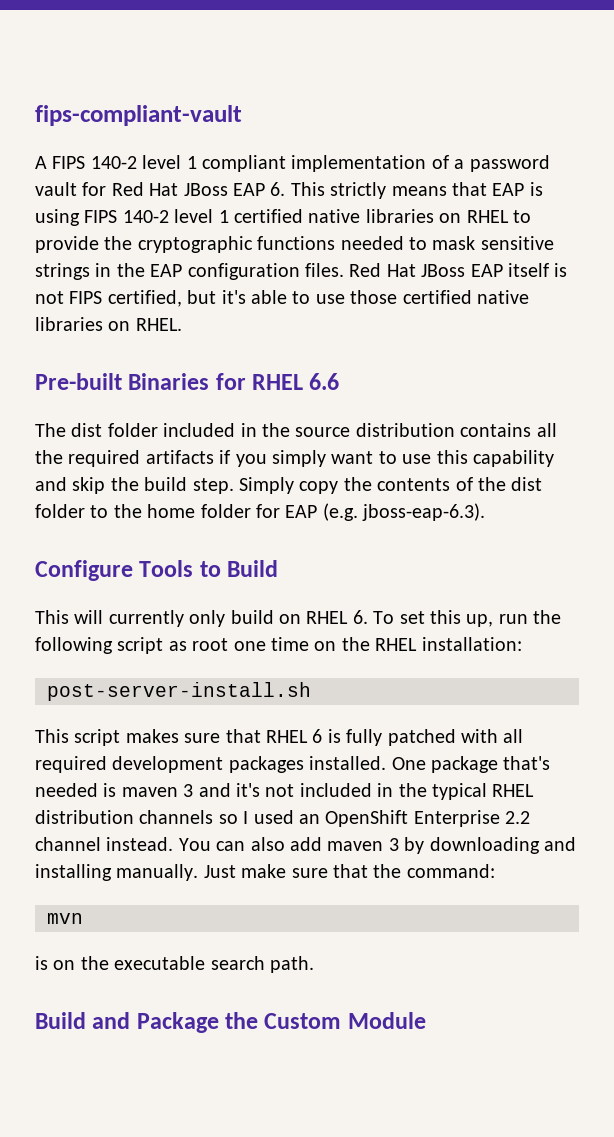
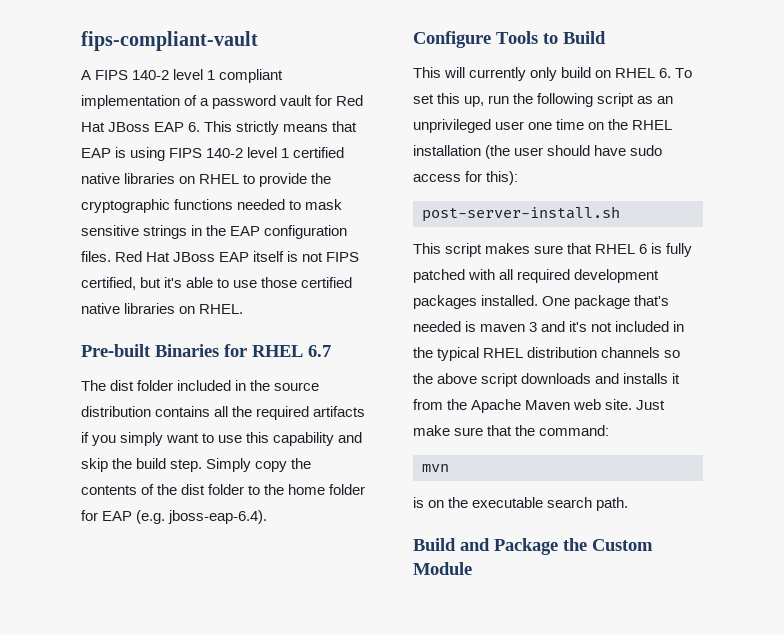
- Pre-built Binaries for RHEL 6.6
+ Pre-built Binaries for RHEL 6.7
- Simply copy the contents of the dist folder to the home folder for EAP (e.g. jboss-eap-6.3).
+ Simply copy the contents of the dist folder to the home folder for EAP (e.g. jboss-eap-6.4).
- This will currently only build on RHEL 6. To set this up, run the following script as root one time on the RHEL installation:
+ This will currently only build on RHEL 6. To set this up, run the following script as an unprivileged user one time on the RHEL installation (the user should have sudo access for this):
- One package that's needed is maven 3 and it's not included in the typical RHEL distribution channels so I used an OpenShift Enterprise 2.2 channel instead. You can also add maven 3 by downloading and installing manually.
+ One package that's needed is maven 3 and it's not included in the typical RHEL distribution channels so the above script downloads and installs it from the Apache Maven web site.

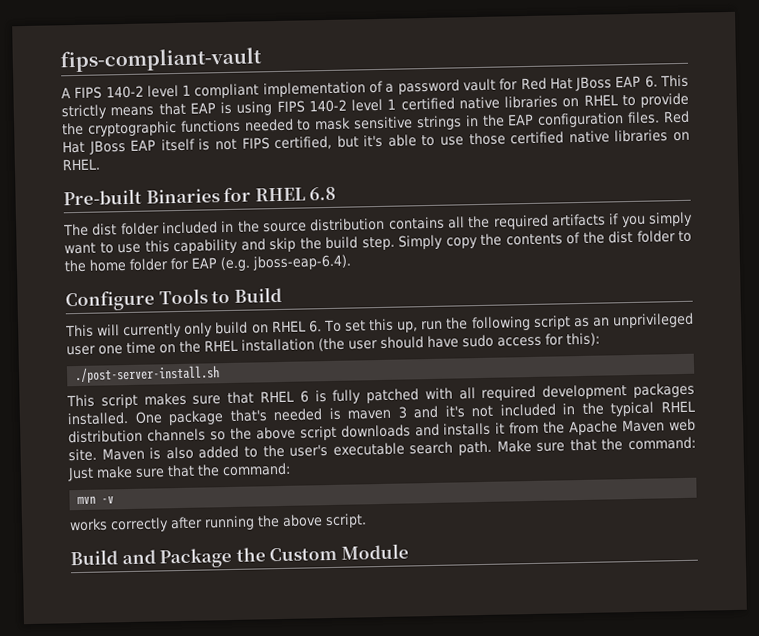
- Pre-built Binaries for RHEL 6.7
+ Pre-built Binaries for RHEL 6.8
- post-server-install.sh
+ ./post-server-install.sh
- Just make sure that the command:
+ Maven is also added to the user's executable search path. Make sure that the command: Just make sure that the command:
- mvn
- is on the executable search path.
+ mvn -v
+ works correctly after running the above script.

